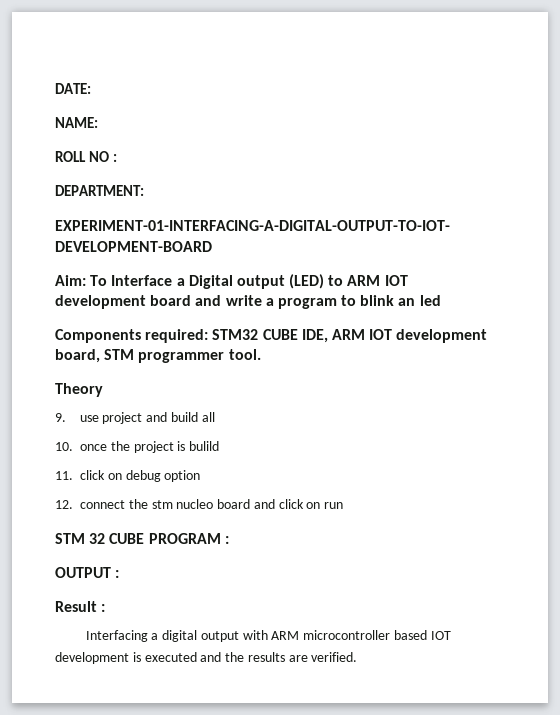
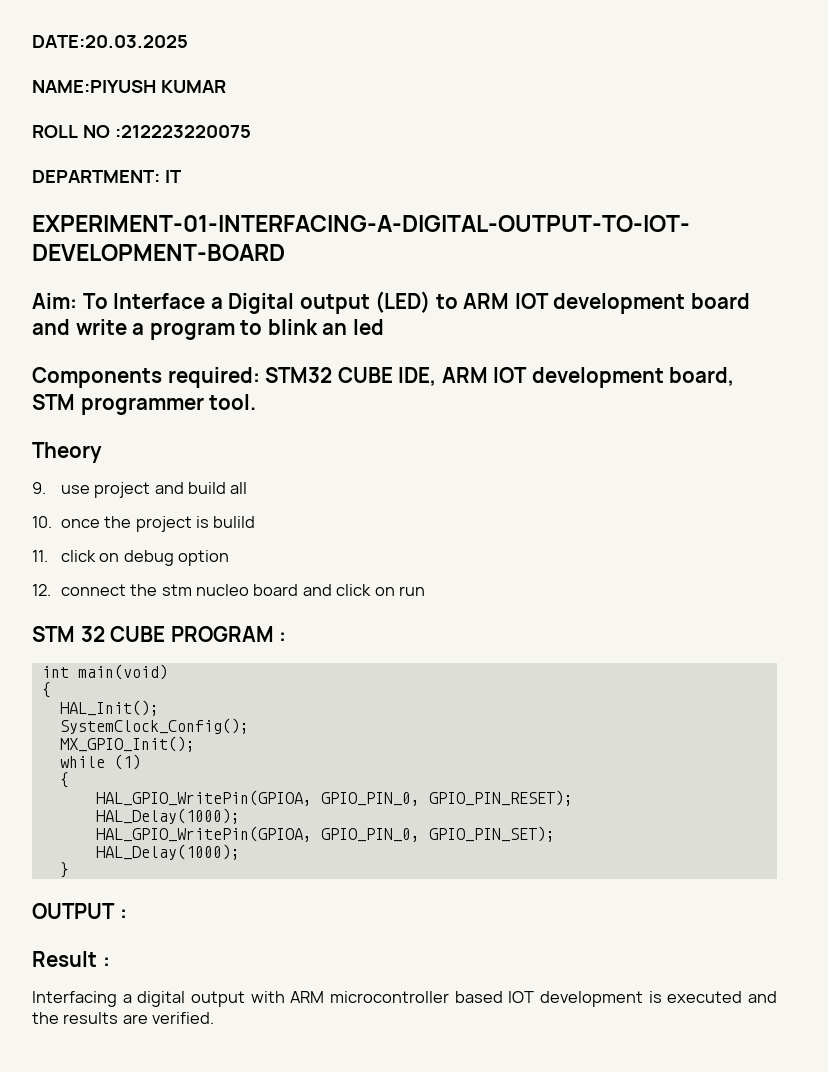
- DATE:
- NAME:
+ DATE:20.03.2025
+ NAME:PIYUSH KUMAR
- ROLL NO :
+ ROLL NO :212223220075
- DEPARTMENT:
+ DEPARTMENT: IT
+ int main(void)
+ {
+ HAL_Init();
+ SystemClock_Config();
+ MX_GPIO_Init();
+ while (1)
+ {
+ HAL_GPIO_WritePin(GPIOA, GPIO_PIN_0, GPIO_PIN_RESET);
+ HAL_Delay(1000);
+ HAL_GPIO_WritePin(GPIOA, GPIO_PIN_0, GPIO_PIN_SET);
+ HAL_Delay(1000);
+ }

